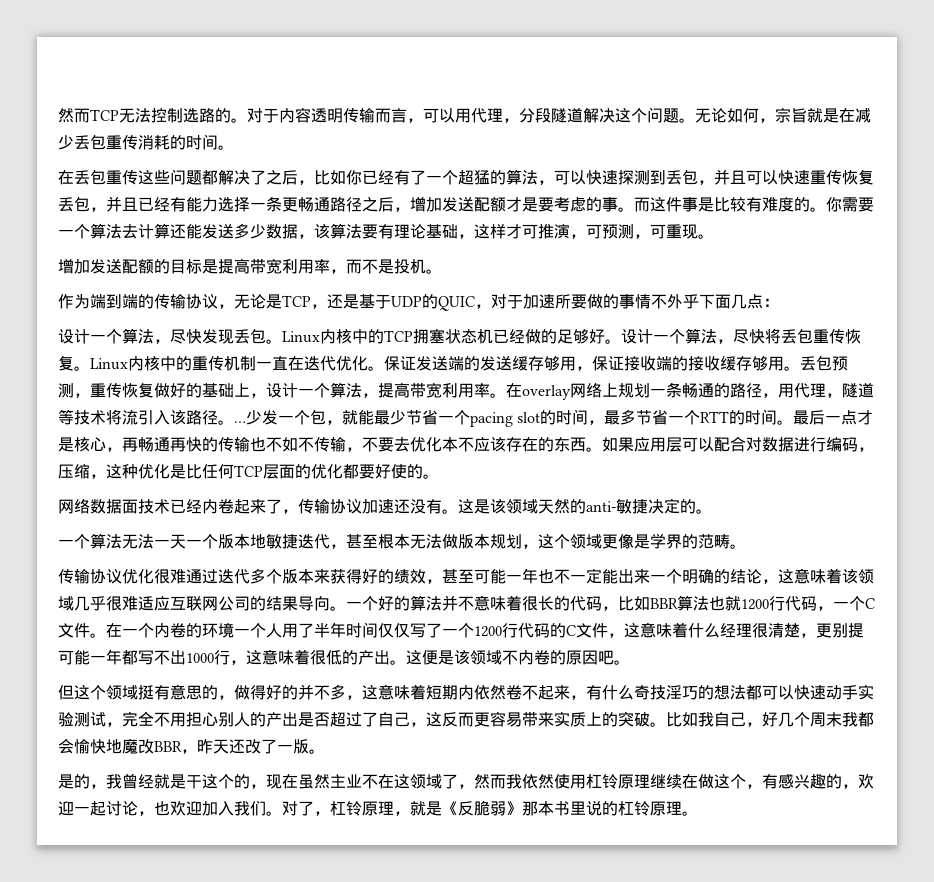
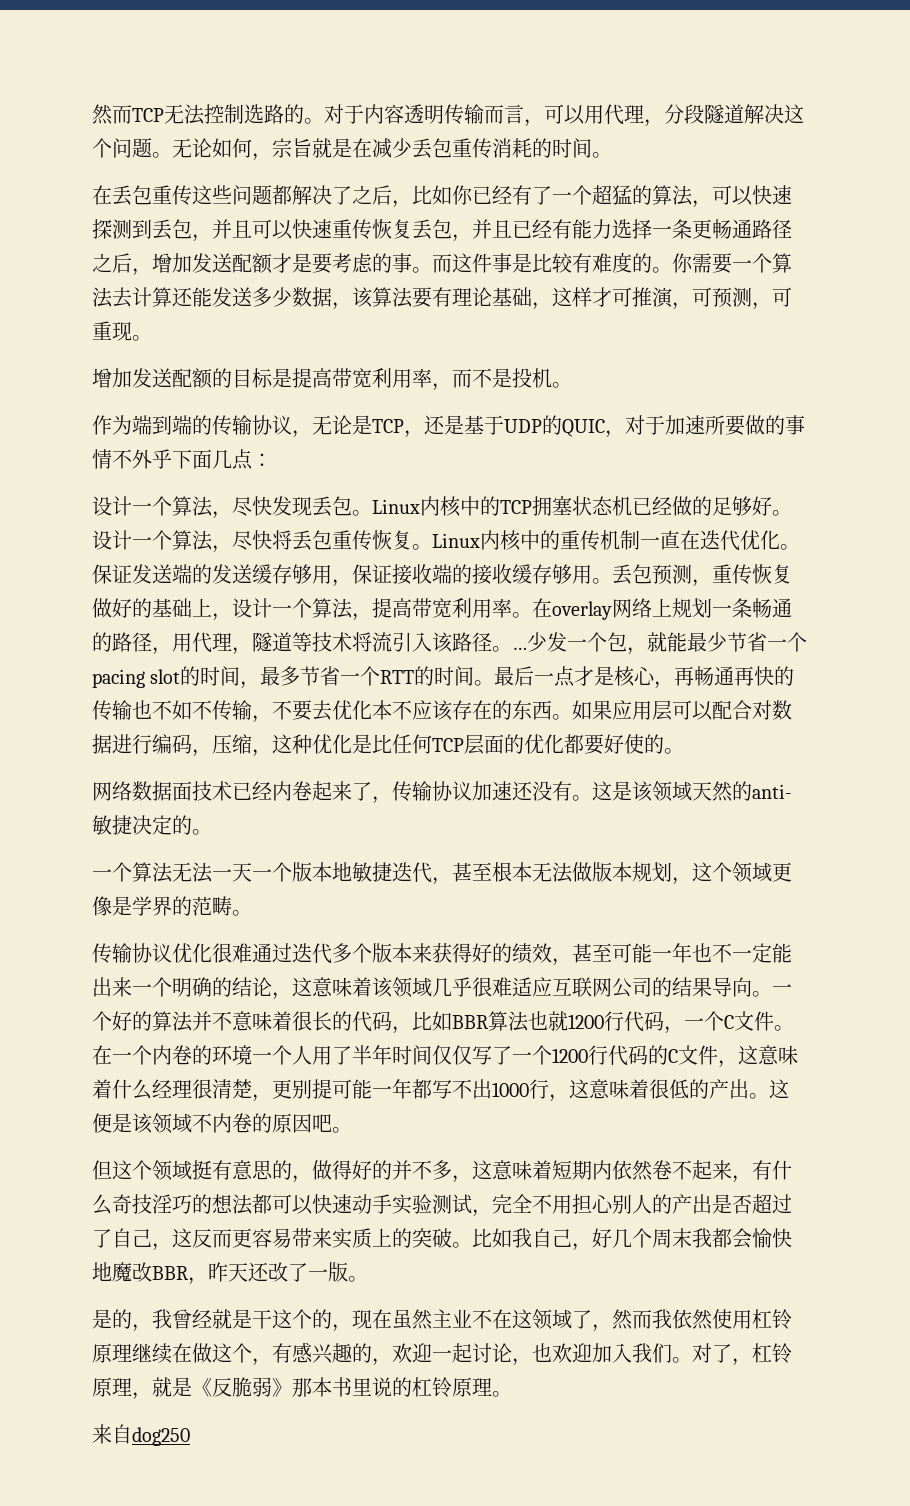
+ 来自dog250

